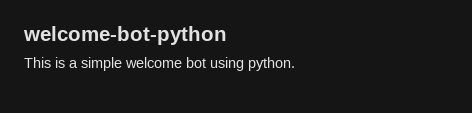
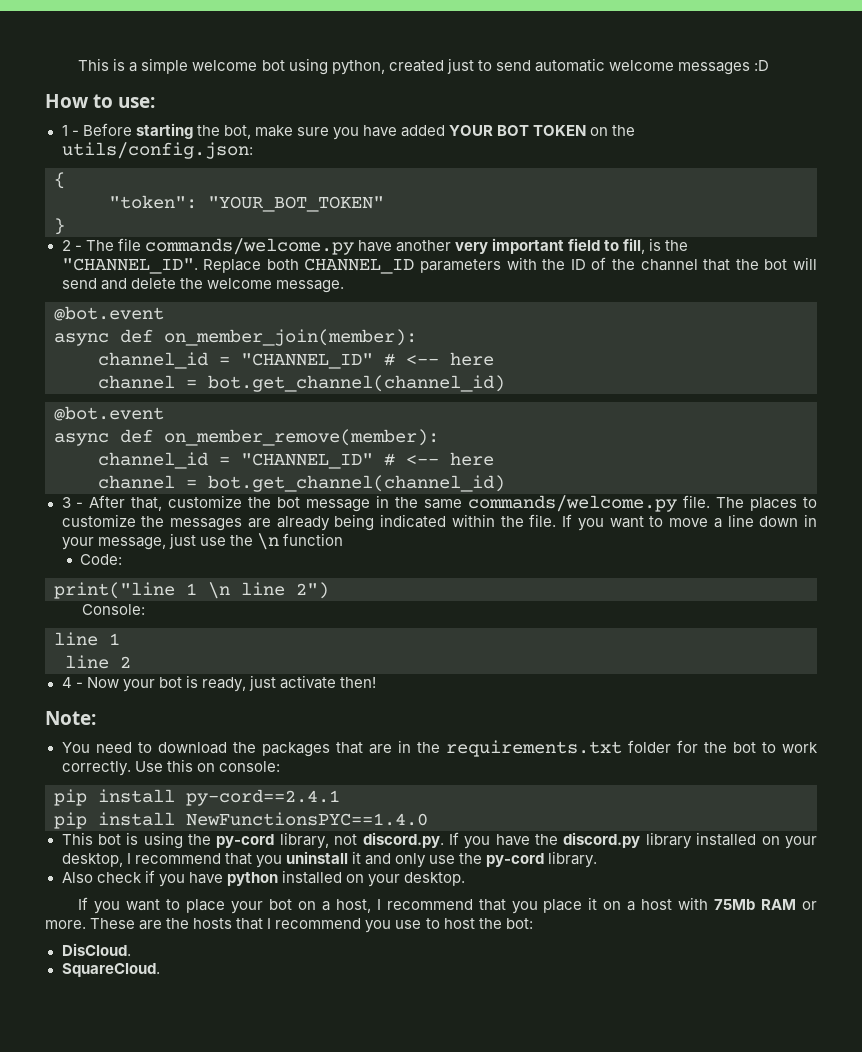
- welcome-bot-python
- This is a simple welcome bot using python.
+ This is a simple welcome bot using python, created just to send automatic welcome messages :D
+ How to use:
+ 1 - Before starting the bot, make sure you have added YOUR BOT TOKEN on the utils/config.json:
+ {
+ "token": "YOUR_BOT_TOKEN"
+ }
+ 2 - The file commands/welcome.py have another very important field to fill, is the "CHANNEL_ID". Replace both CHANNEL_ID parameters with the ID of the channel that the bot will send and delete the welcome message.
+ @bot.event
+ async def on_member_join(member):
+ channel_id = "CHANNEL_ID" # <-- here
+ channel = bot.get_channel(channel_id)
+ @bot.event
+ async def on_member_remove(member):
+ channel_id = "CHANNEL_ID" # <-- here
+ channel = bot.get_channel(channel_id)
+ 3 - After that, customize the bot message in the same commands/welcome.py file. The places to customize the messages are already being indicated within the file. If you want to move a line down in your message, just use the \n function
+ Code:
+ print("line 1 \n line 2")
+ Console:
+ line 1
+ line 2
+ 4 - Now your bot is ready, just activate then!
+ Note:
+ You need to download the packages that are in the requirements.txt folder for the bot to work correctly. Use this on console:
+ pip install py-cord==2.4.1
+ pip install NewFunctionsPYC==1.4.0
+ This bot is using the py-cord library, not discord.py. If you have the discord.py library installed on your desktop, I recommend that you uninstall it and only use the py-cord library.
+ Also check if you have python installed on your desktop.
+ If you want to place your bot on a host, I recommend that you place it on a host with 75Mb RAM or more. These are the hosts that I recommend you use to host the bot:
+ DisCloud.
+ SquareCloud.

